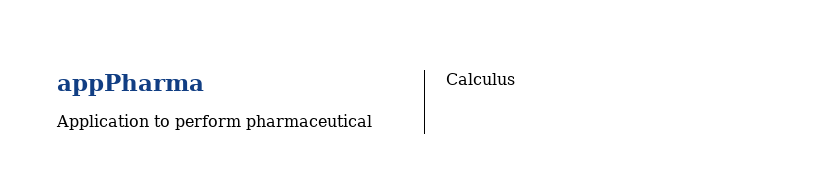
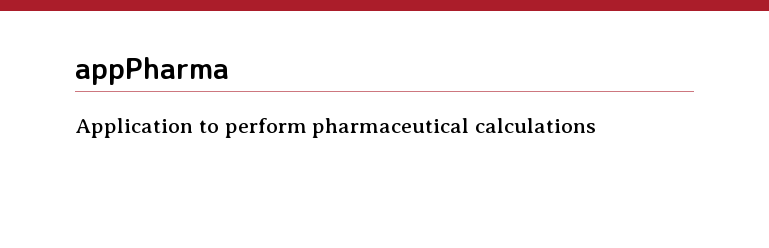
- Application to perform pharmaceutical Calculus
+ Application to perform pharmaceutical calculations

